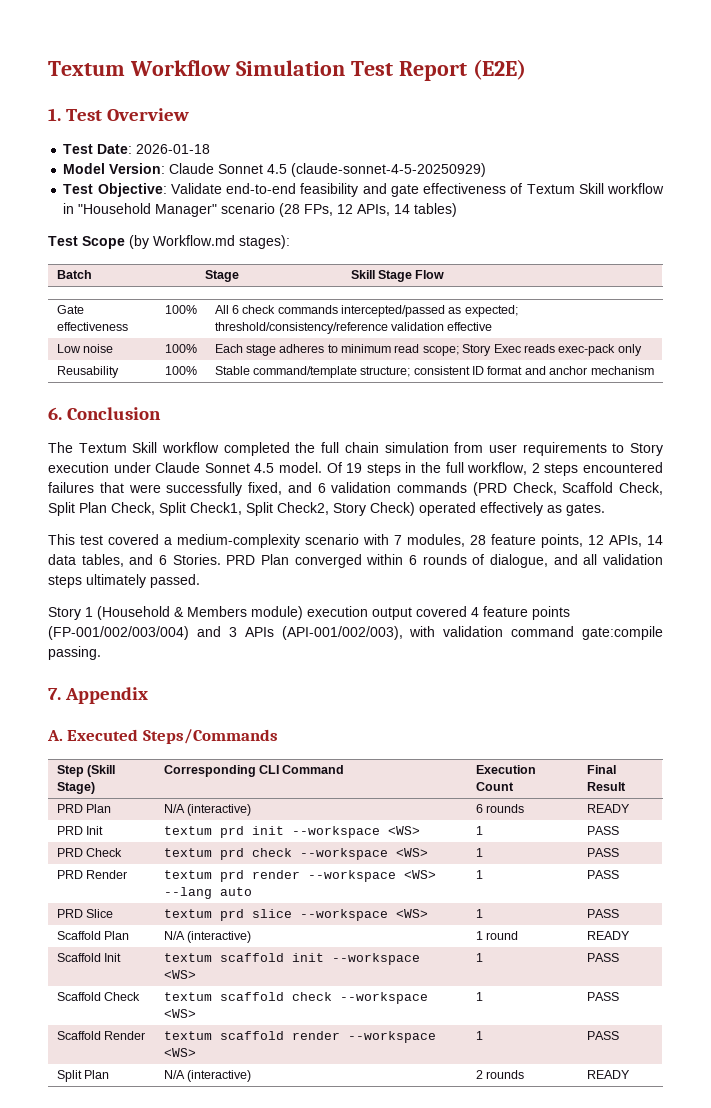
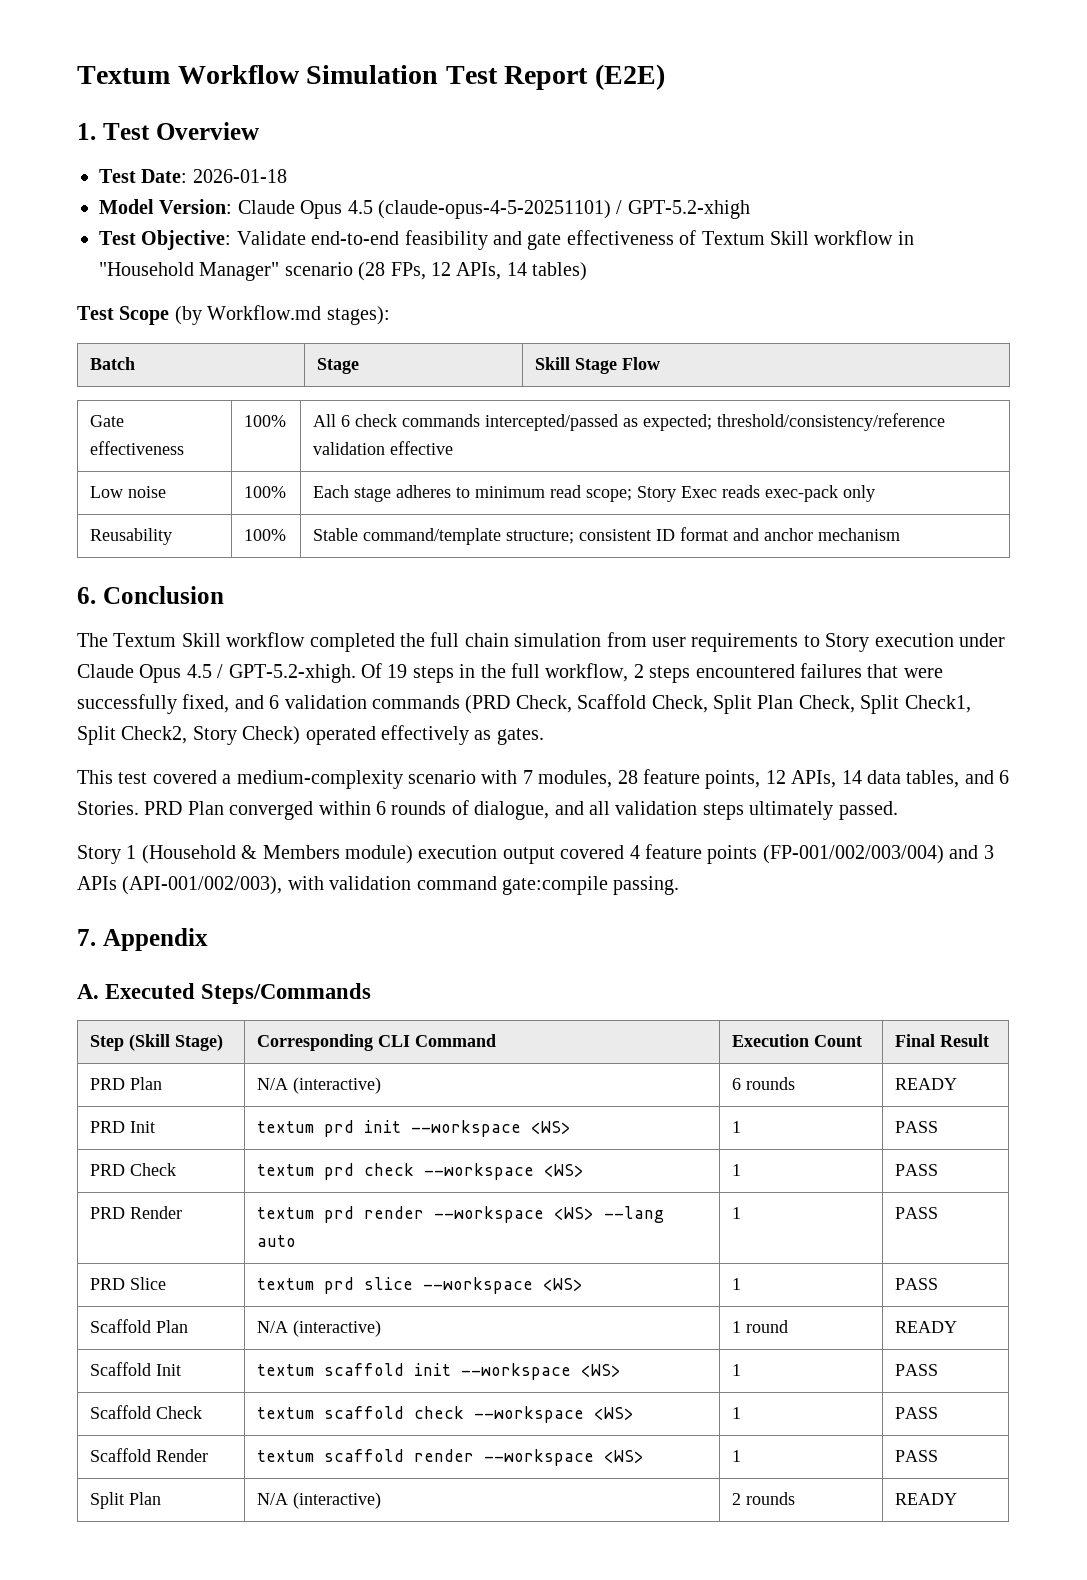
- Model Version: Claude Sonnet 4.5 (claude-sonnet-4-5-20250929)
+ Model Version: Claude Opus 4.5 (claude-opus-4-5-20251101) / GPT-5.2-xhigh
- The Textum Skill workflow completed the full chain simulation from user requirements to Story execution under Claude Sonnet 4.5 model. Of 19 steps in the full workflow, 2 steps encountered failures that were successfully fixed, and 6 validation commands (PRD Check, Scaffold Check, Split Plan Check, Split Check1, Split Check2, Story Check) operated effectively as gates.
+ The Textum Skill workflow completed the full chain simulation from user requirements to Story execution under Claude Opus 4.5 / GPT-5.2-xhigh. Of 19 steps in the full workflow, 2 steps encountered failures that were successfully fixed, and 6 validation commands (PRD Check, Scaffold Check, Split Plan Check, Split Check1, Split Check2, Story Check) operated effectively as gates.

